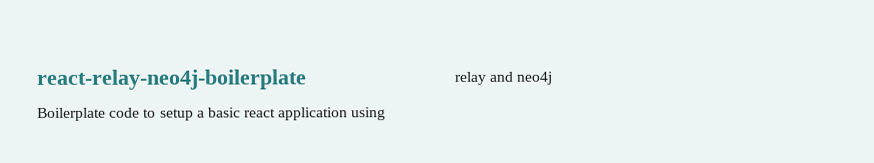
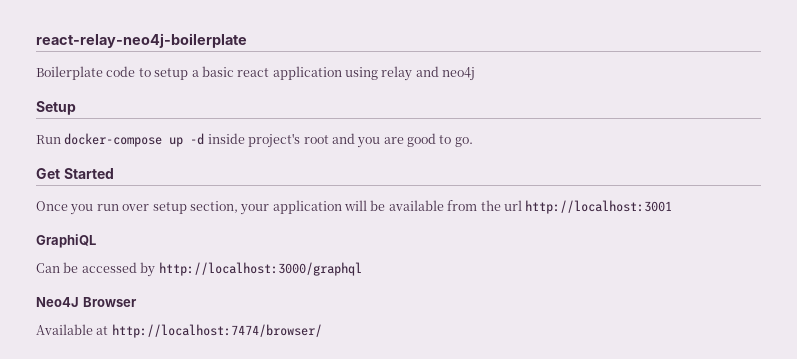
+ Setup
+ Run docker-compose up -d inside project's root and you are good to go.
+ Get Started
+ Once you run over setup section, your application will be available from the url http://localhost:3001
+ GraphiQL
+ Can be accessed by http://localhost:3000/graphql
+ Neo4J Browser
+ Available at http://localhost:7474/browser/

